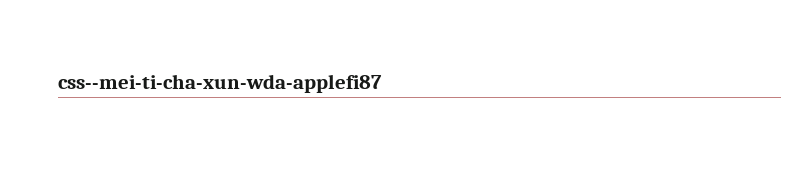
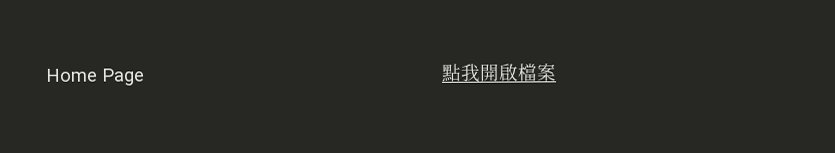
- css--mei-ti-cha-xun-wda-applefi87
+ Home Page
+ 點我開啟檔案

